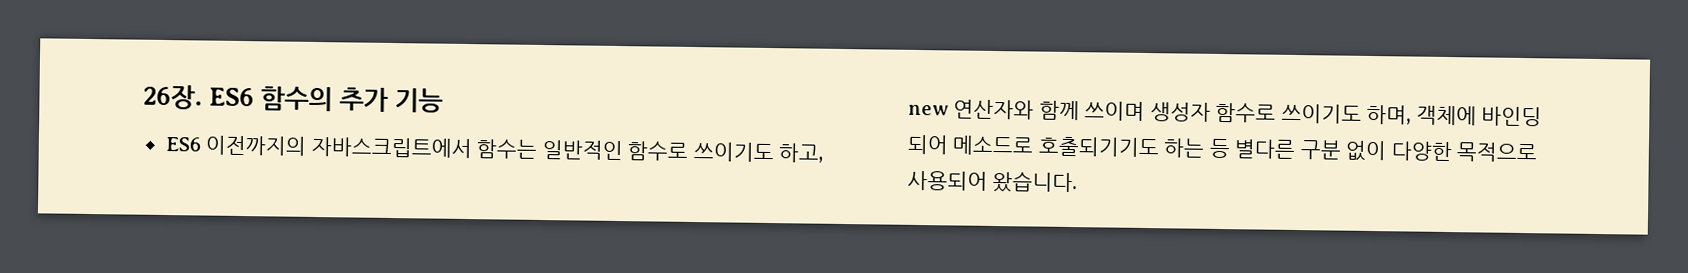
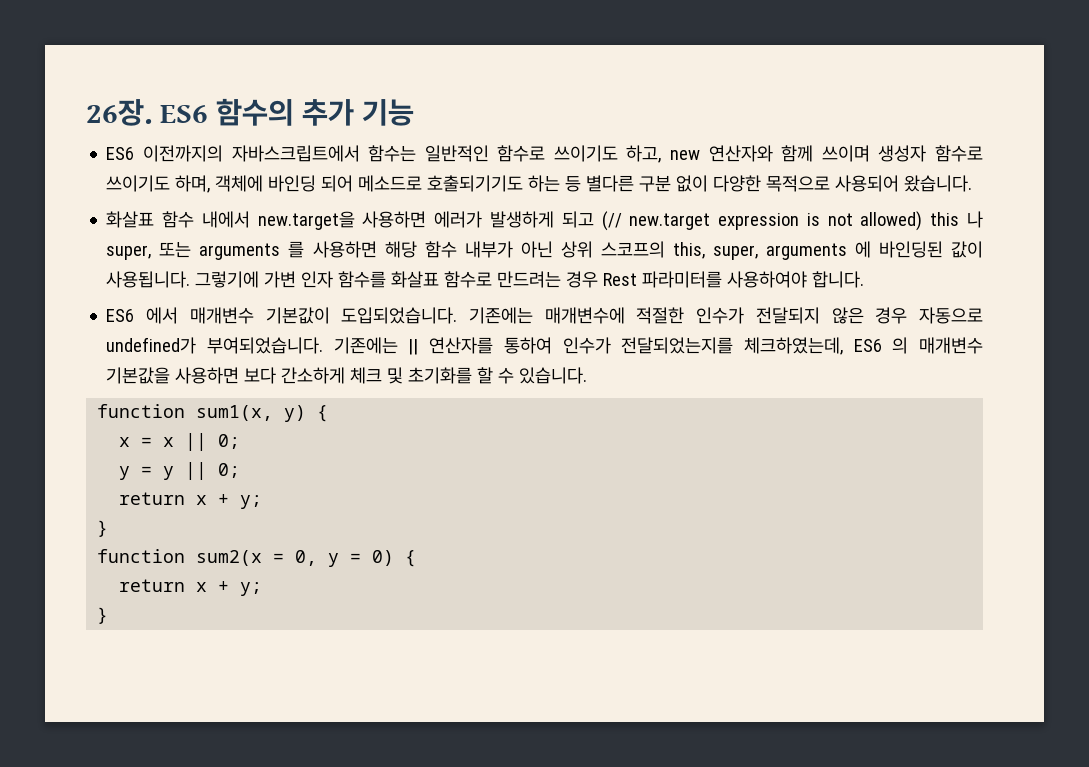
+ 화살표 함수 내에서 new.target을 사용하면 에러가 발생하게 되고 (// new.target expression is not allowed) this 나 super, 또는 arguments 를 사용하면 해당 함수 내부가 아닌 상위 스코프의 this, super, arguments 에 바인딩된 값이 사용됩니다. 그렇기에 가변 인자 함수를 화살표 함수로 만드려는 경우 Rest 파라미터를 사용하여야 합니다.
+ ES6 에서 매개변수 기본값이 도입되었습니다. 기존에는 매개변수에 적절한 인수가 전달되지 않은 경우 자동으로 undefined가 부여되었습니다. 기존에는 || 연산자를 통하여 인수가 전달되었는지를 체크하였는데, ES6 의 매개변수 기본값을 사용하면 보다 간소하게 체크 및 초기화를 할 수 있습니다.
+ function sum1(x, y) {
+ x = x || 0;
+ y = y || 0;
+ return x + y;
+ }
+ function sum2(x = 0, y = 0) {
+ return x + y;
+ }

